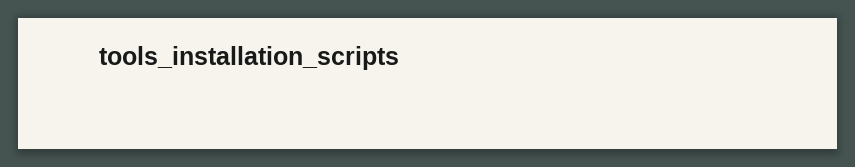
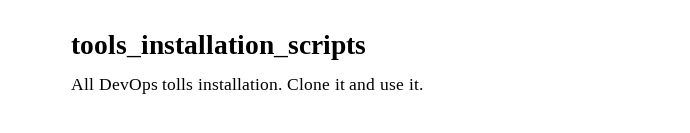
+ All DevOps tolls installation. Clone it and use it.

